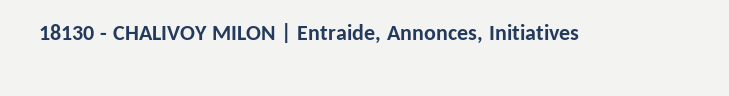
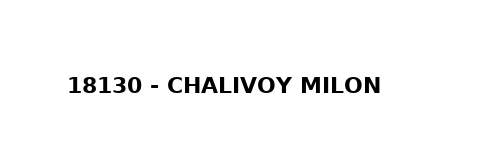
- 18130 - CHALIVOY MILON | Entraide, Annonces, Initiatives
+ 18130 - CHALIVOY MILON

